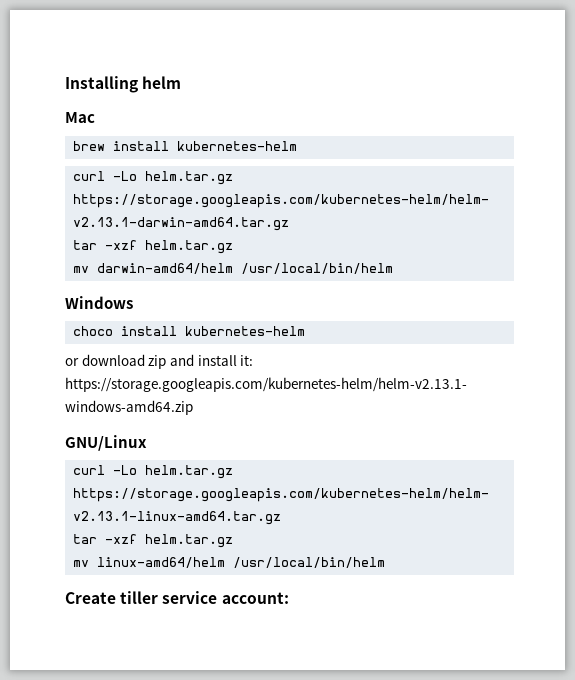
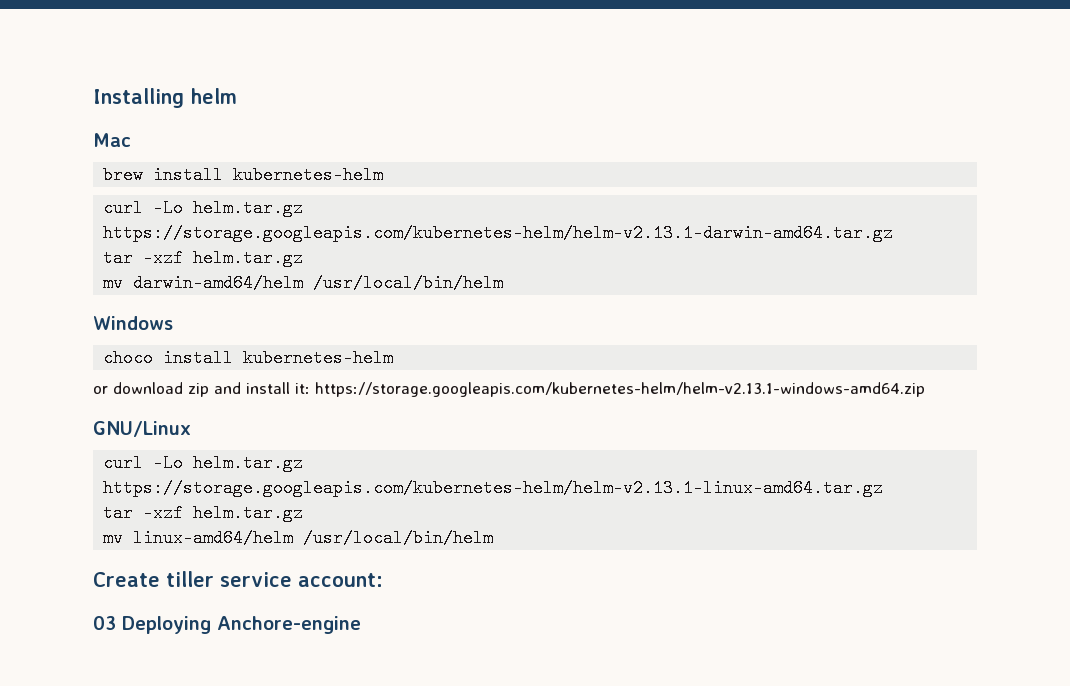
+ 03 Deploying Anchore-engine

